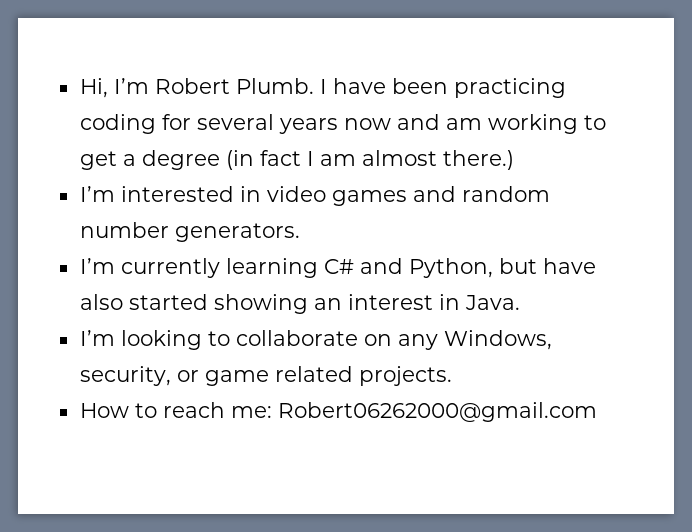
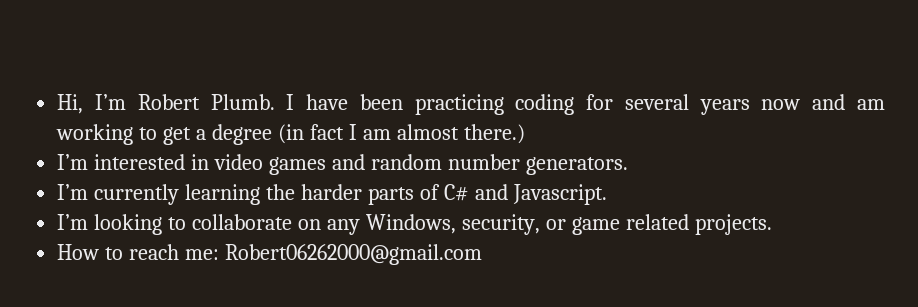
- I’m currently learning C# and Python, but have also started showing an interest in Java.
+ I’m currently learning the harder parts of C# and Javascript.

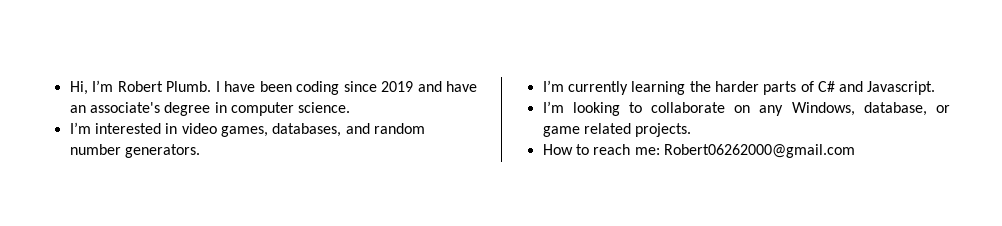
- I have been practicing coding for several years now and am working to get a degree (in fact I am almost there.)
+ I have been coding since 2019 and have an associate's degree in computer science.
- I’m interested in video games and random number generators.
+ I’m interested in video games, databases, and random number generators.
- I’m looking to collaborate on any Windows, security, or game related projects.
+ I’m looking to collaborate on any Windows, database, or game related projects.

